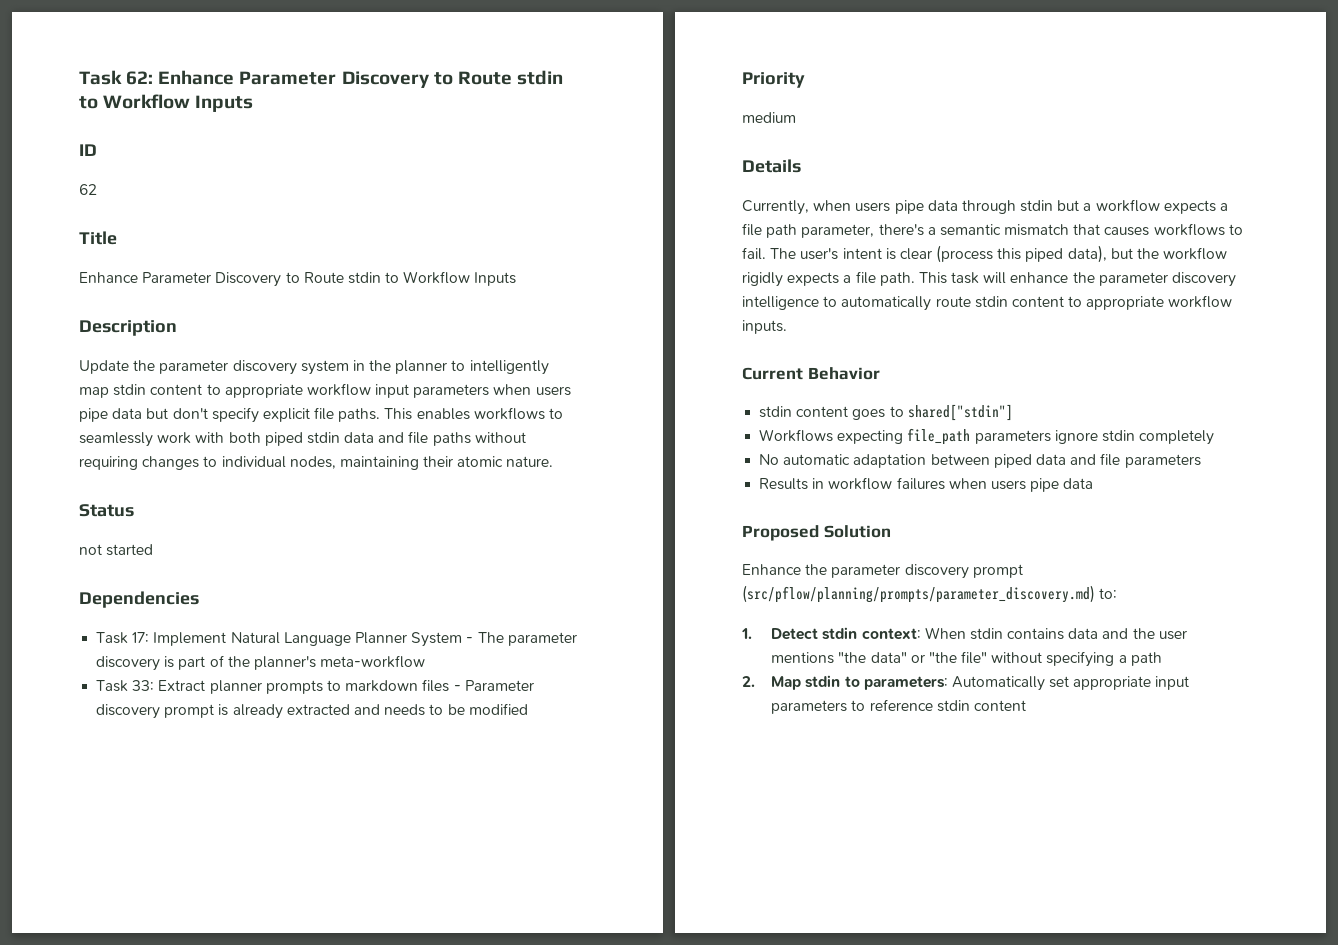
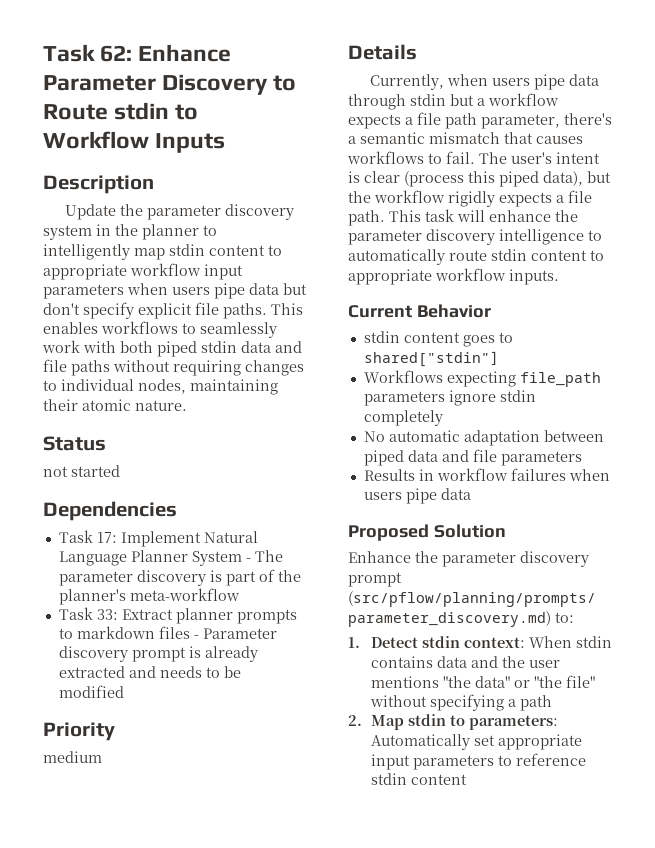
- ID
- 62
- Title
- Enhance Parameter Discovery to Route stdin to Workflow Inputs

